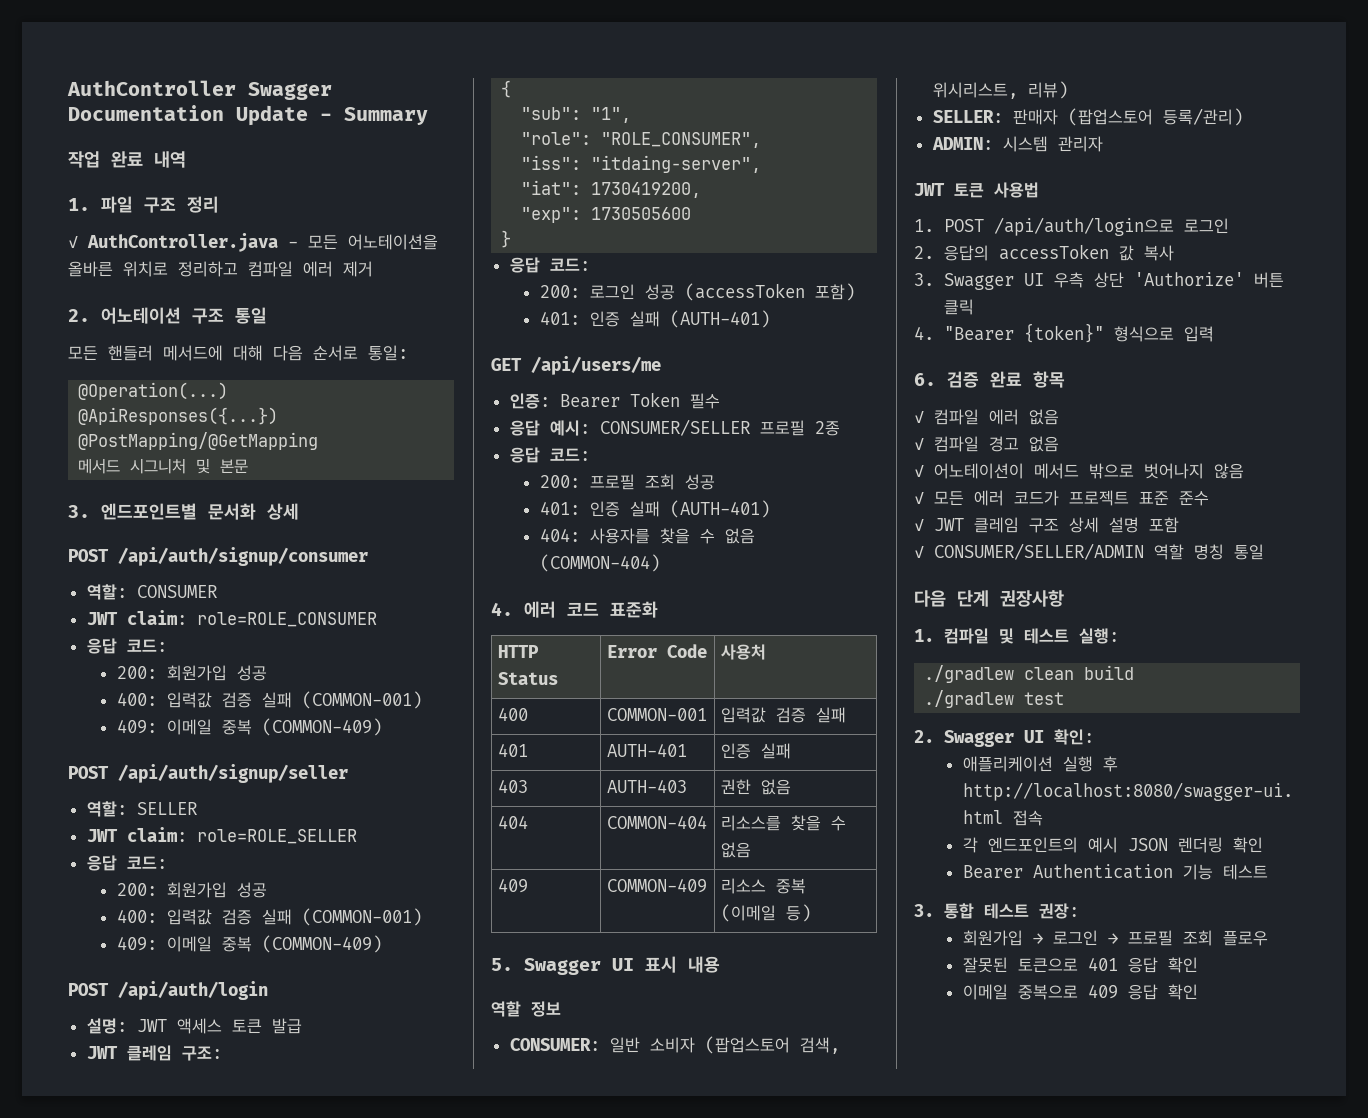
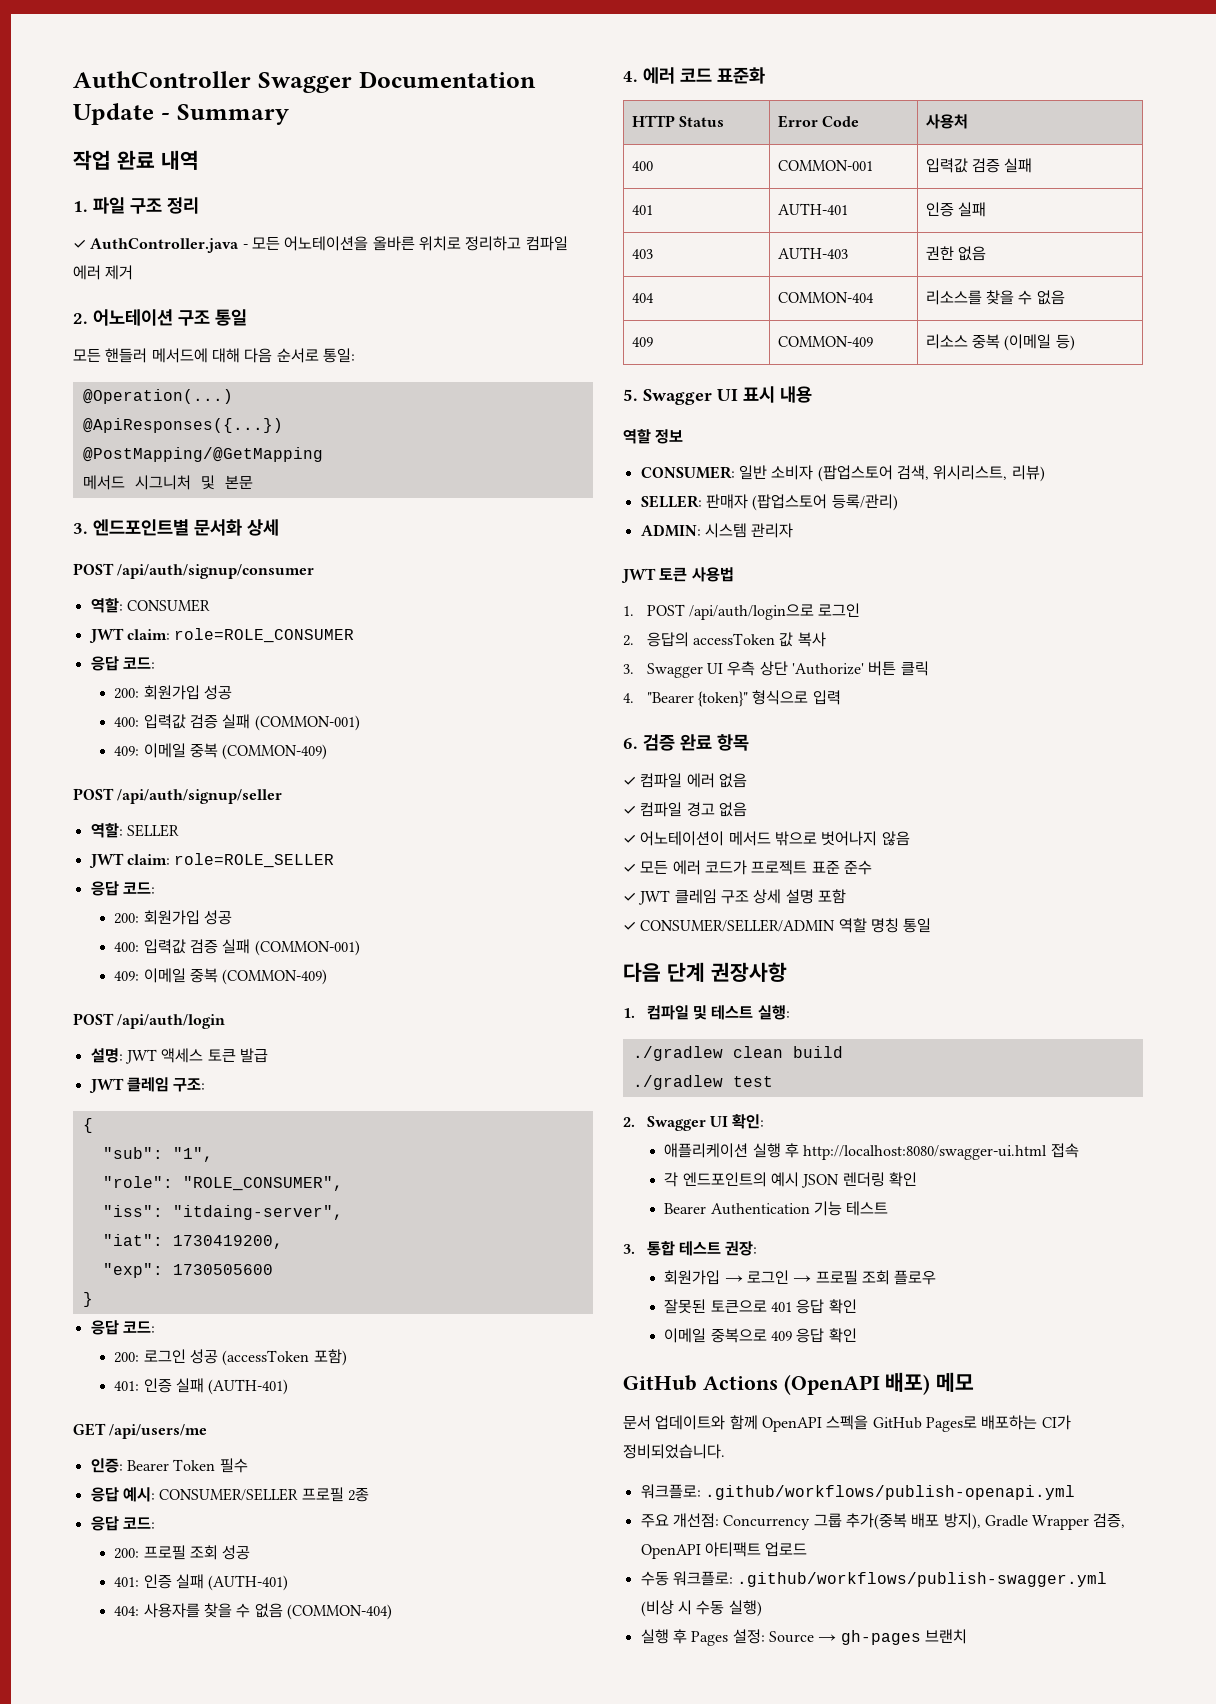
+ GitHub Actions (OpenAPI 배포) 메모
+ 문서 업데이트와 함께 OpenAPI 스펙을 GitHub Pages로 배포하는 CI가 정비되었습니다.
+ 워크플로: .github/workflows/publish-openapi.yml
+ 주요 개선점: Concurrency 그룹 추가(중복 배포 방지), Gradle Wrapper 검증, OpenAPI 아티팩트 업로드
+ 수동 워크플로: .github/workflows/publish-swagger.yml (비상 시 수동 실행)
+ 실행 후 Pages 설정: Source → gh-pages 브랜치

